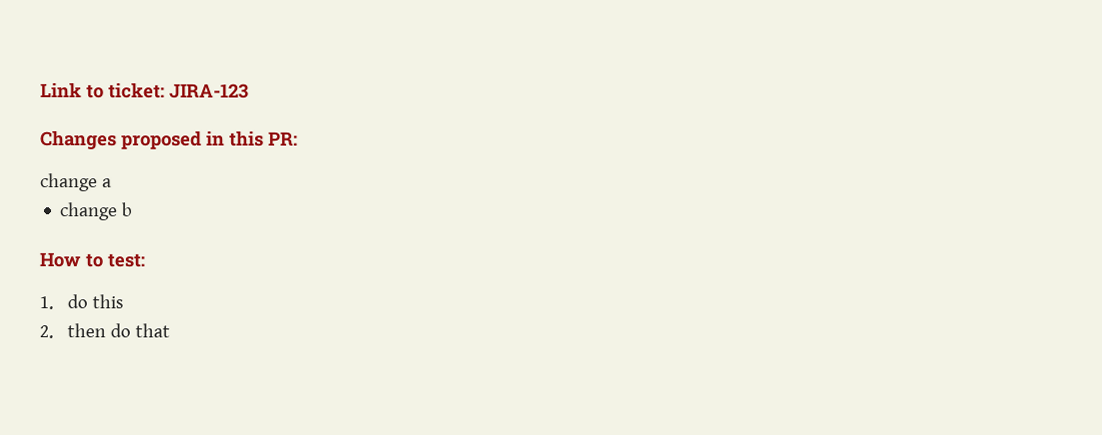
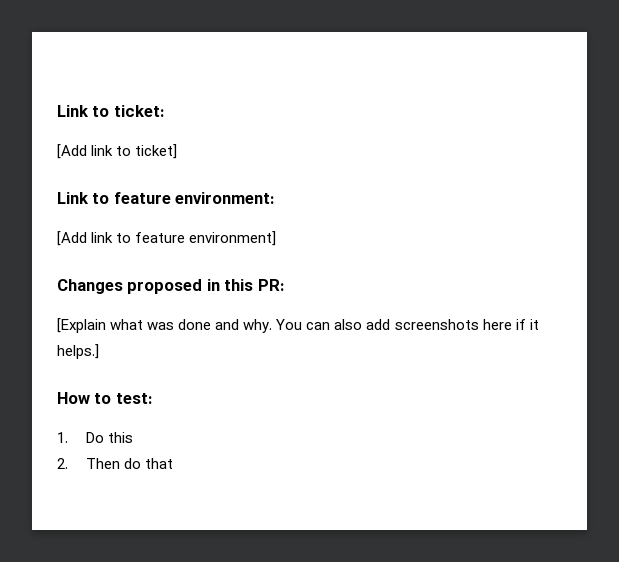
- Link to ticket: JIRA-123
+ Link to ticket:
+ [Add link to ticket]
+ Link to feature environment:
+ [Add link to feature environment]
- change a
- change b
+ [Explain what was done and why. You can also add screenshots here if it helps.]
- 1. do this
+ 1. Do this
- 2. then do that
+ 2. Then do that

